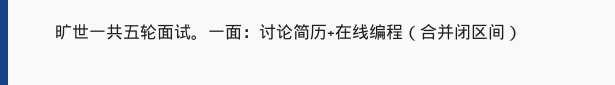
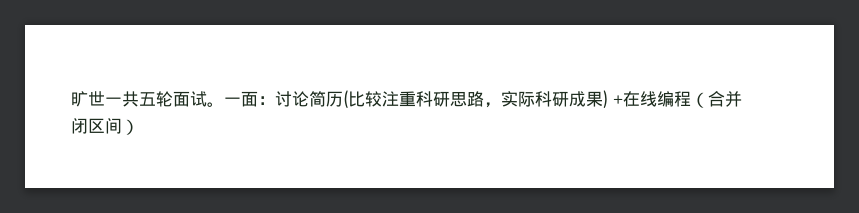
- 一面：讨论简历+在线编程（合并闭区间）
+ 一面：讨论简历(比较注重科研思路，实际科研成果) +在线编程（合并闭区间）

